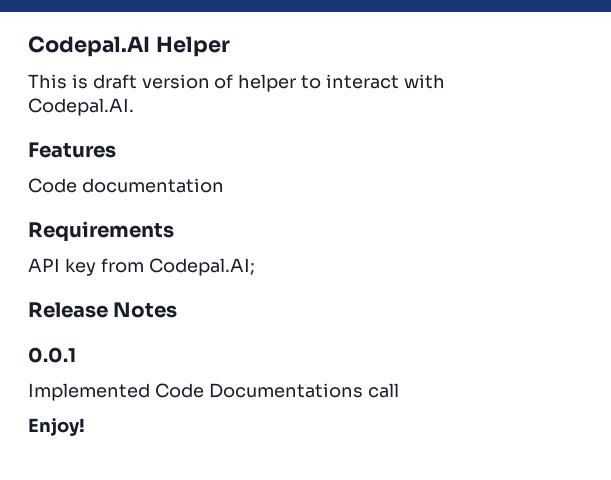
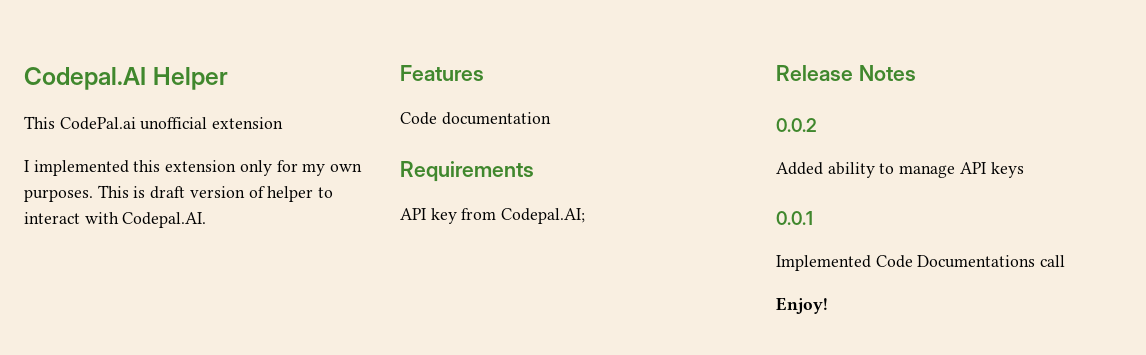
- This is draft version of helper to interact with Codepal.AI.
+ This CodePal.ai unofficial extension
+ I implemented this extension only for my own purposes. This is draft version of helper to interact with Codepal.AI.
+ 0.0.2
+ Added ability to manage API keys

